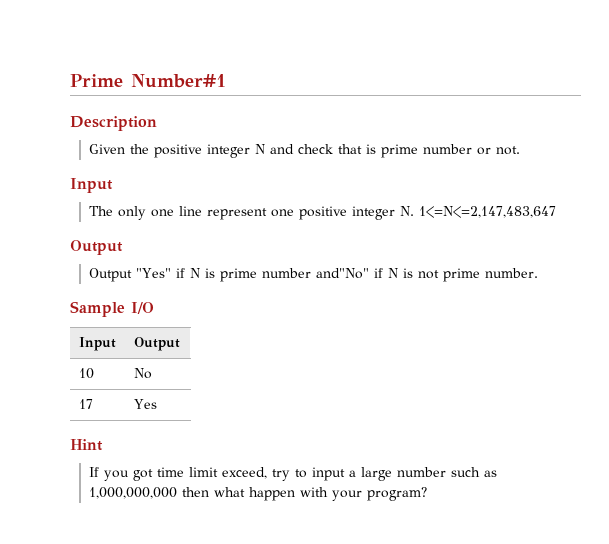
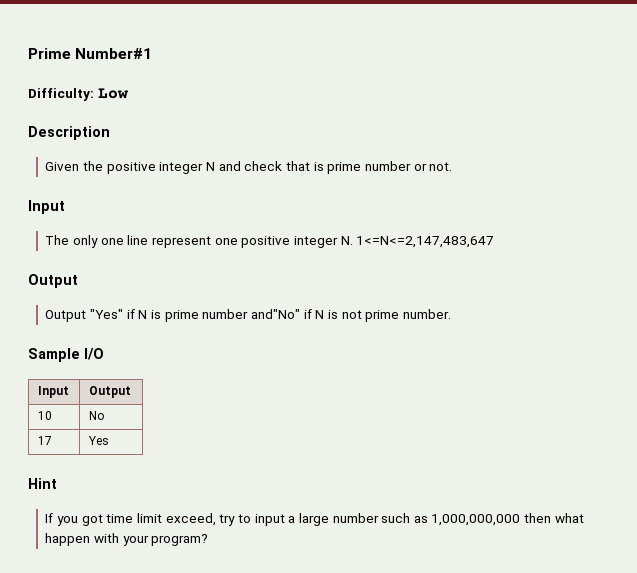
+ Difficulty: Low

